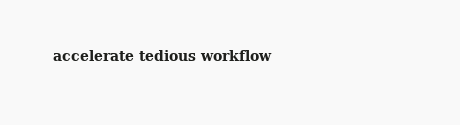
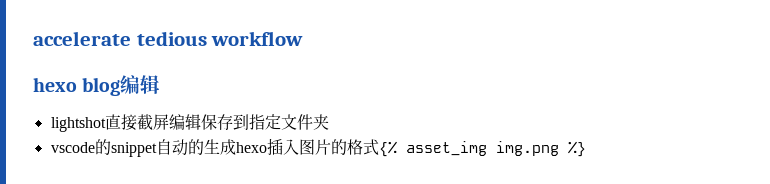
+ hexo blog编辑
+ lightshot直接截屏编辑保存到指定文件夹
+ vscode的snippet自动的生成hexo插入图片的格式{% asset_img img.png %}

